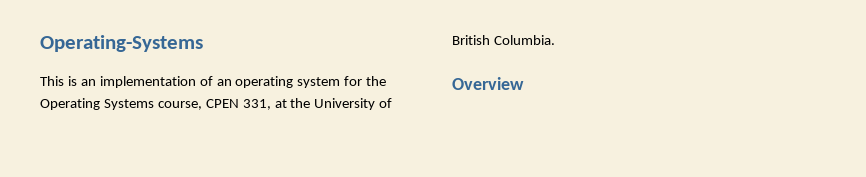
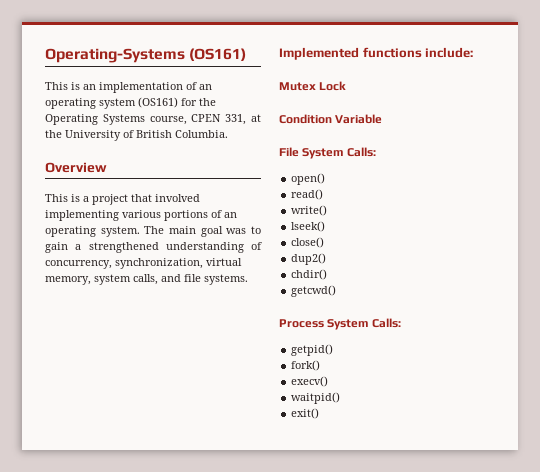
- Operating-Systems
+ Operating-Systems (OS161)
- This is an implementation of an operating system for the Operating Systems course, CPEN 331, at the University of British Columbia.
+ This is an implementation of an operating system (OS161) for the Operating Systems course, CPEN 331, at the University of British Columbia.
+ This is a project that involved implementing various portions of an operating system. The main goal was to gain a strengthened understanding of concurrency, synchronization, virtual memory, system calls, and file systems.
+ Implemented functions include:
+ Mutex Lock
+ Condition Variable
+ File System Calls:
+ open()
+ read()
+ write()
+ lseek()
+ close()
+ dup2()
+ chdir()
+ getcwd()
+ Process System Calls:
+ getpid()
+ fork()
+ execv()
+ waitpid()
+ exit()

